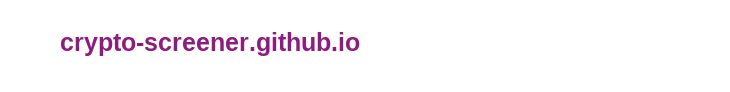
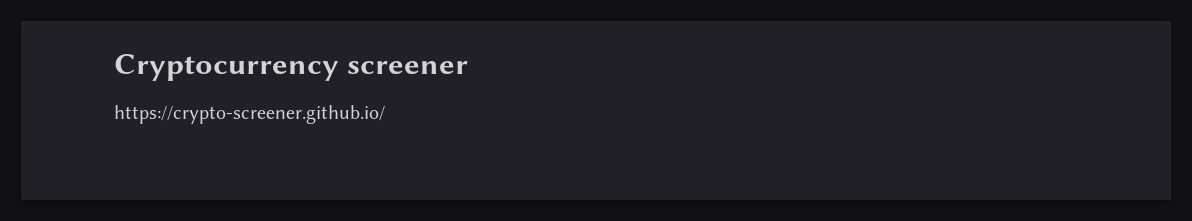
- crypto-screener.github.io
+ Cryptocurrency screener
+ https://crypto-screener.github.io/

